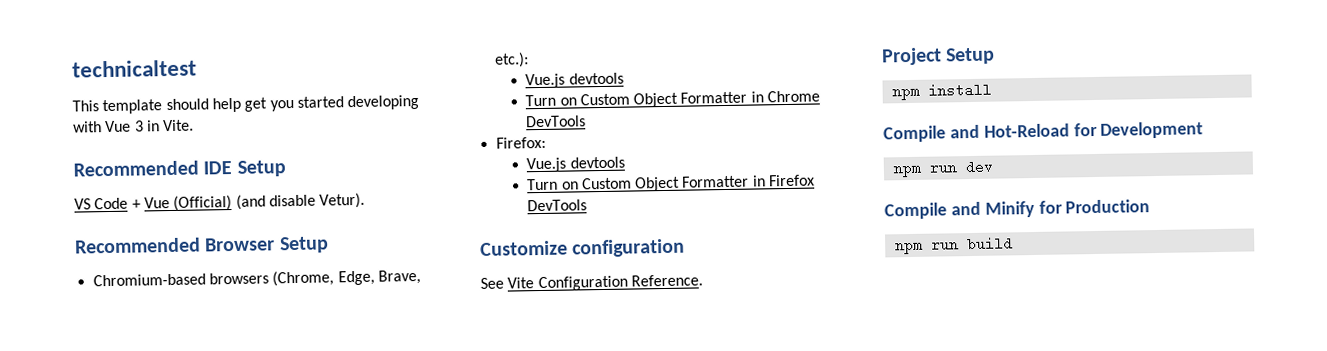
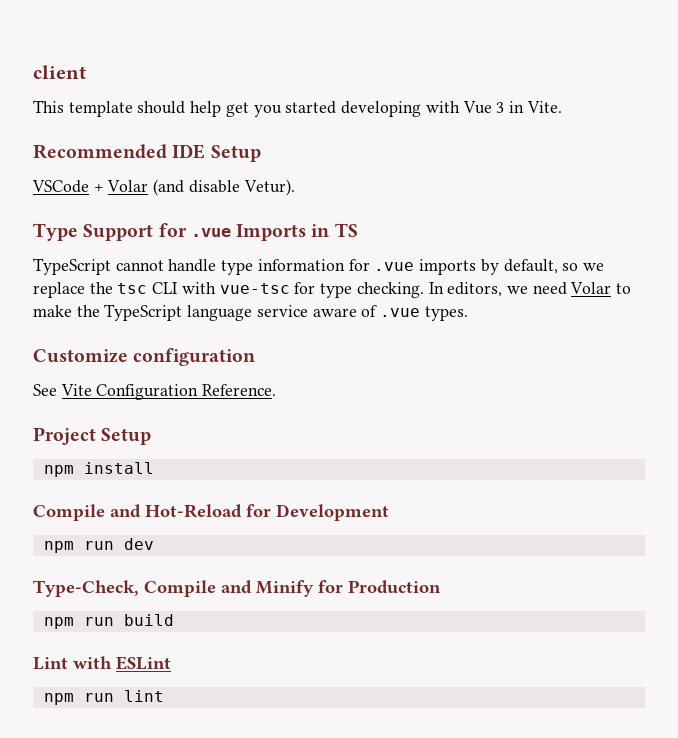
- technicaltest
+ client
- VS Code + Vue (Official) (and disable Vetur).
- Recommended Browser Setup
- Chromium-based browsers (Chrome, Edge, Brave, etc.):
- Vue.js devtools
- Turn on Custom Object Formatter in Chrome DevTools
- Firefox:
- Vue.js devtools
- Turn on Custom Object Formatter in Firefox DevTools
+ VSCode + Volar (and disable Vetur).
+ Type Support for .vue Imports in TS
+ TypeScript cannot handle type information for .vue imports by default, so we replace the tsc CLI with vue-tsc for type checking. In editors, we need Volar to make the TypeScript language service aware of .vue types.
- Compile and Minify for Production
+ Type-Check, Compile and Minify for Production
+ Lint with ESLint
+ npm run lint

